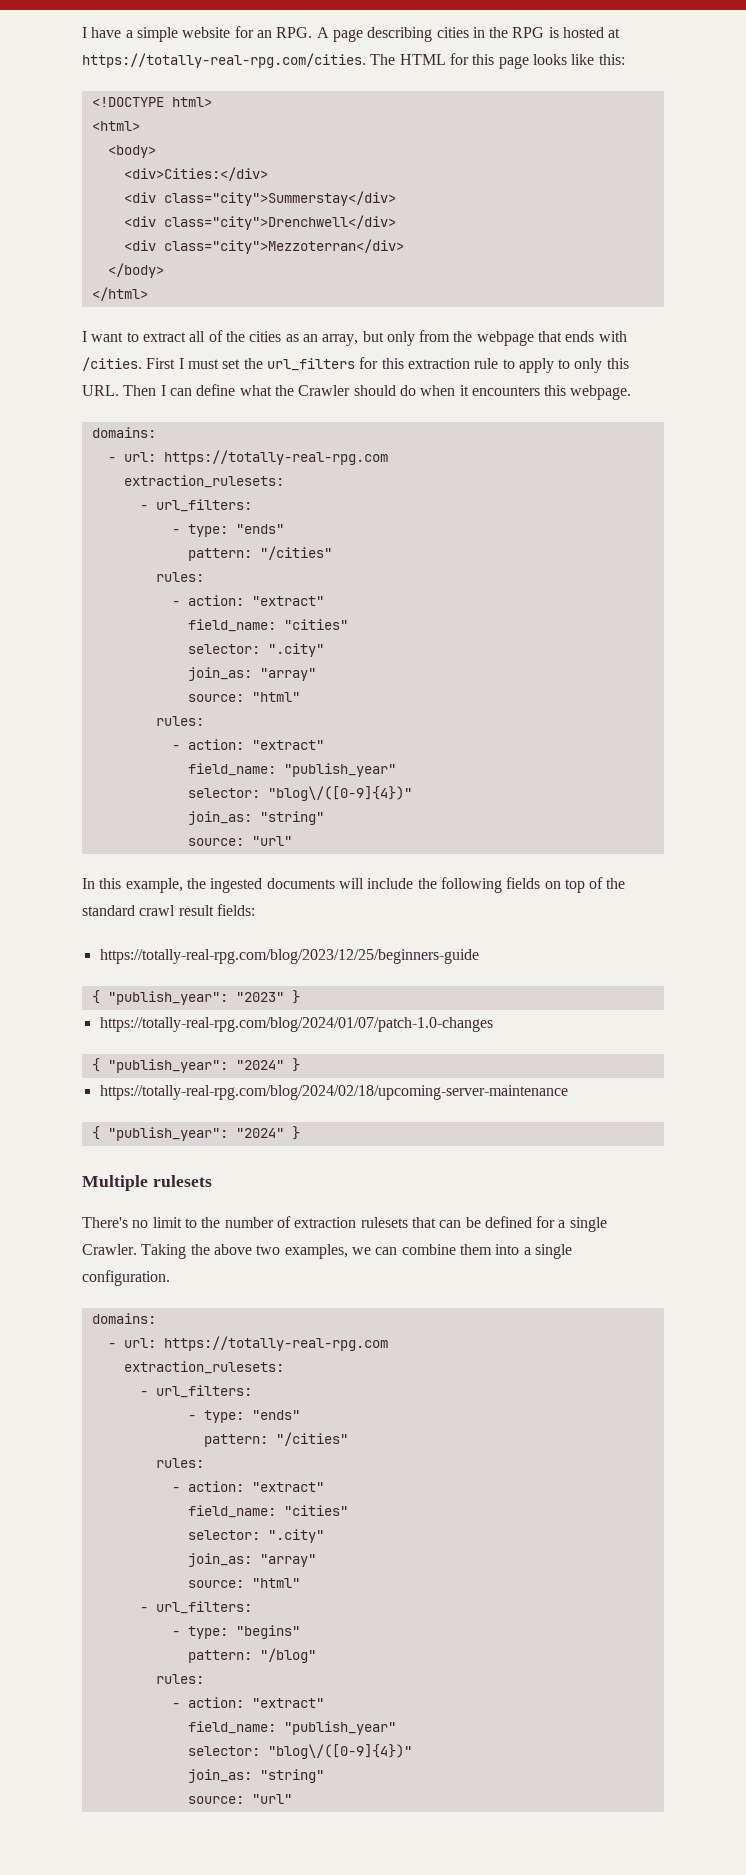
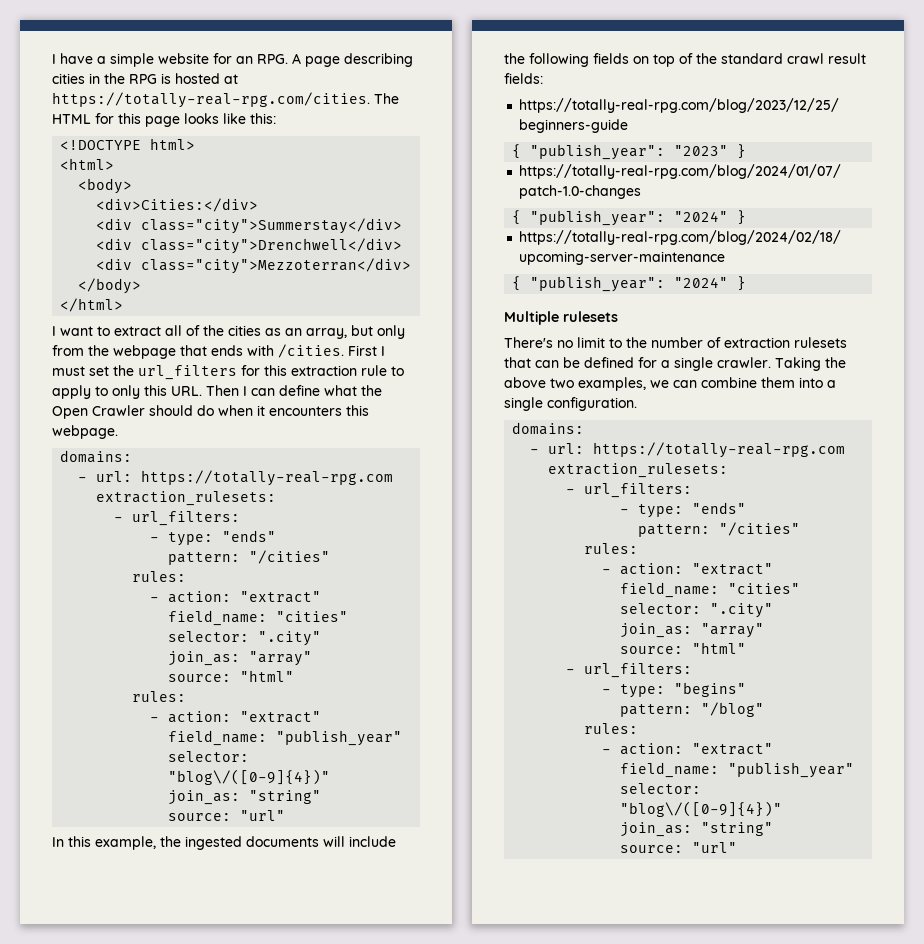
- First I must set the url_filters for this extraction rule to apply to only this URL. Then I can define what the Crawler should do when it encounters this webpage.
+ First I must set the url_filters for this extraction rule to apply to only this URL. Then I can define what the Open Crawler should do when it encounters this webpage.
- There's no limit to the number of extraction rulesets that can be defined for a single Crawler.
+ There's no limit to the number of extraction rulesets that can be defined for a single crawler.

